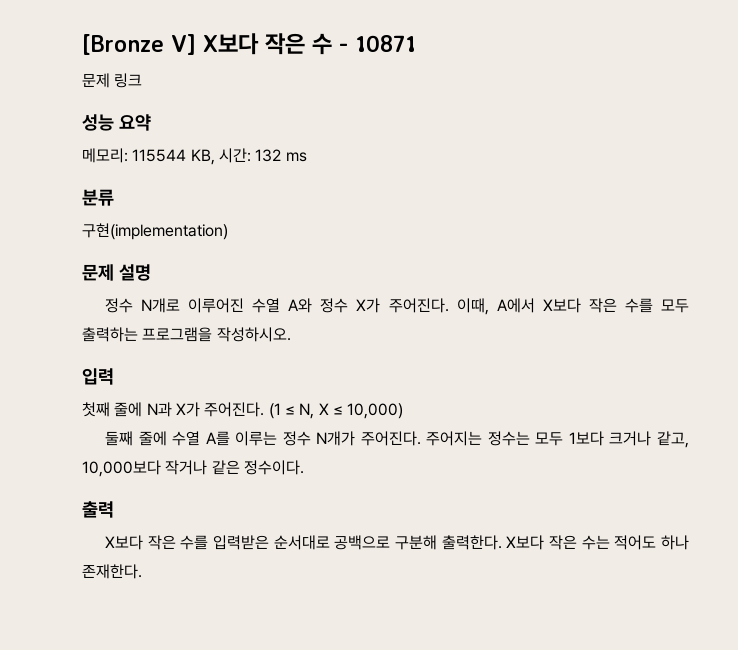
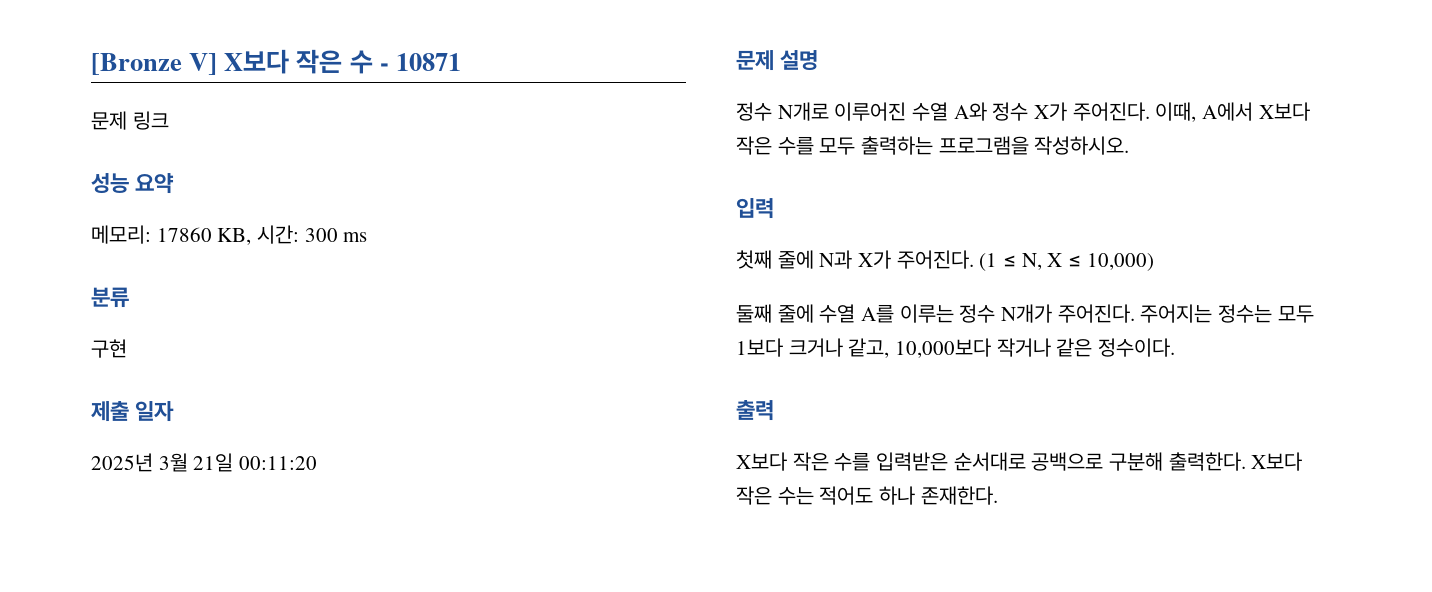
- 메모리: 115544 KB, 시간: 132 ms
+ 메모리: 17860 KB, 시간: 300 ms
- 구현(implementation)
+ 구현
+ 제출 일자
+ 2025년 3월 21일 00:11:20

